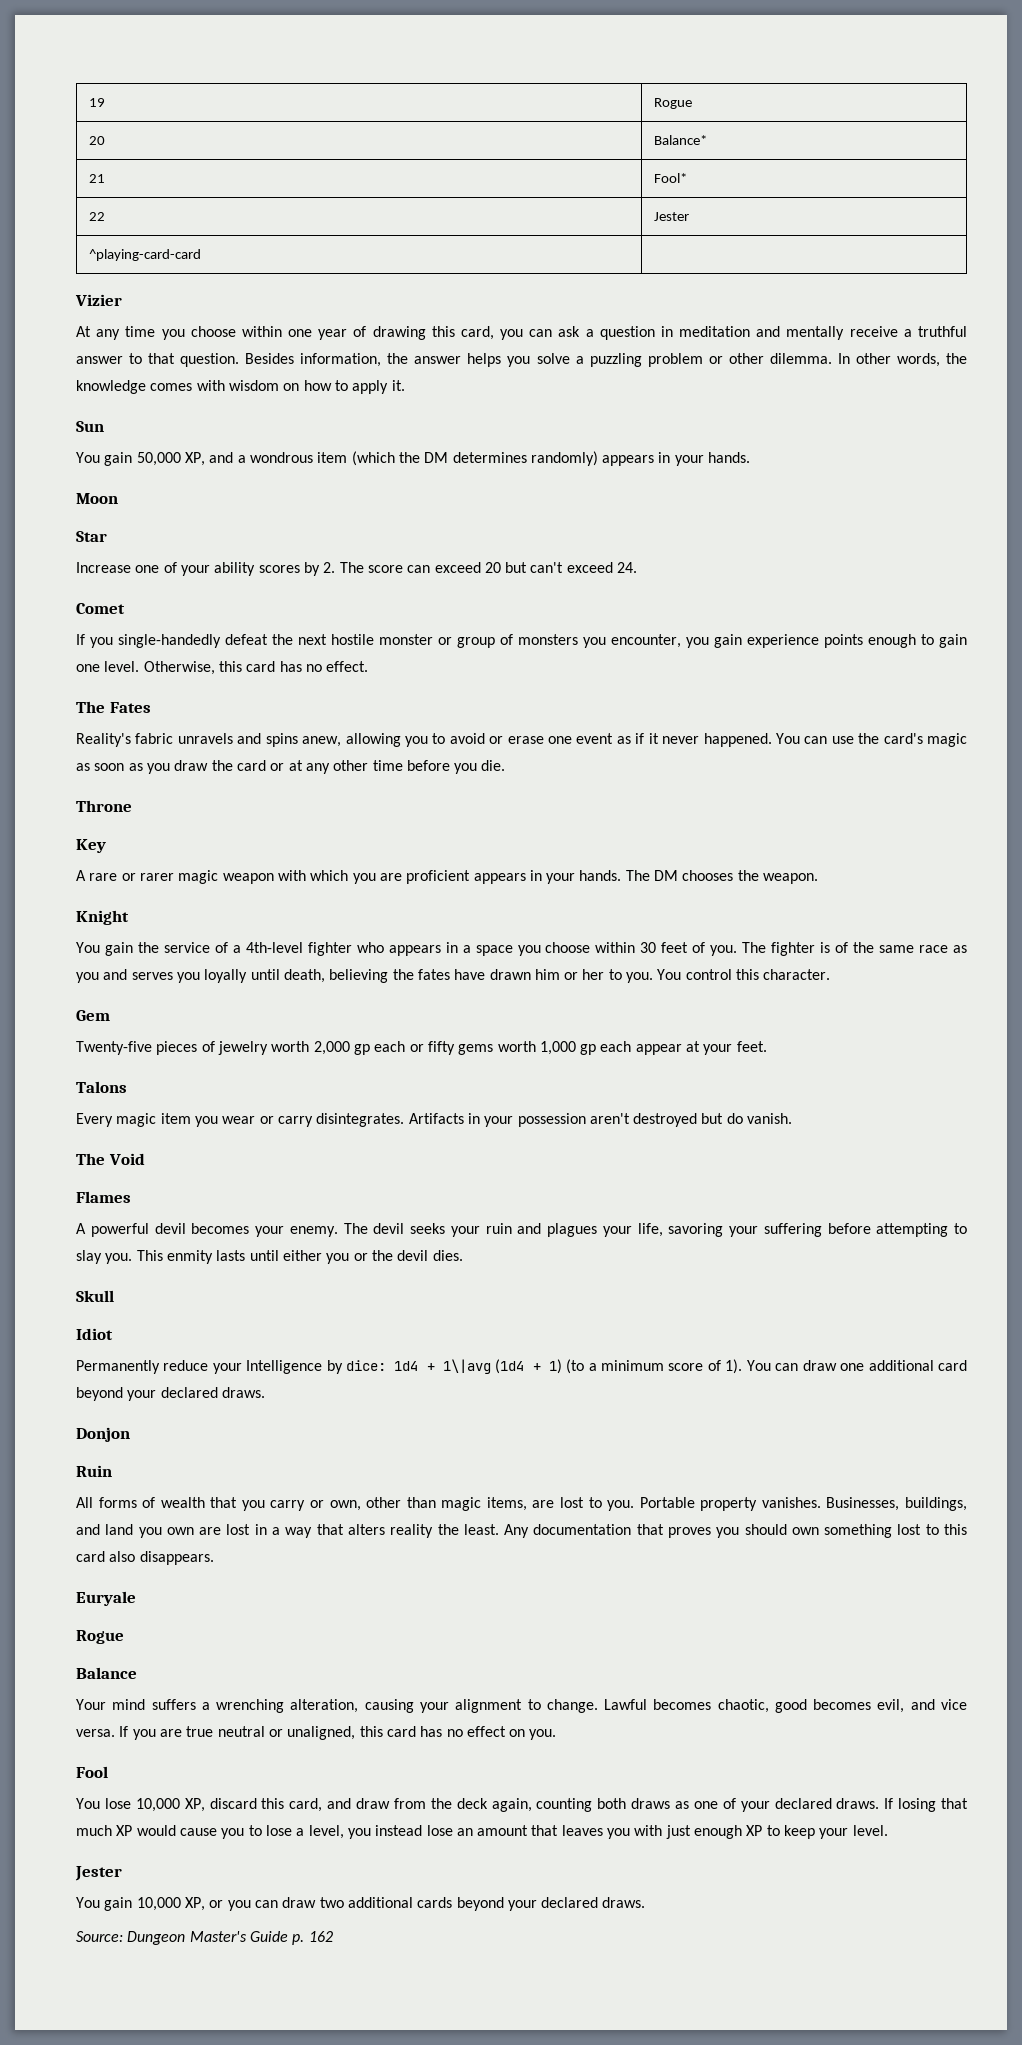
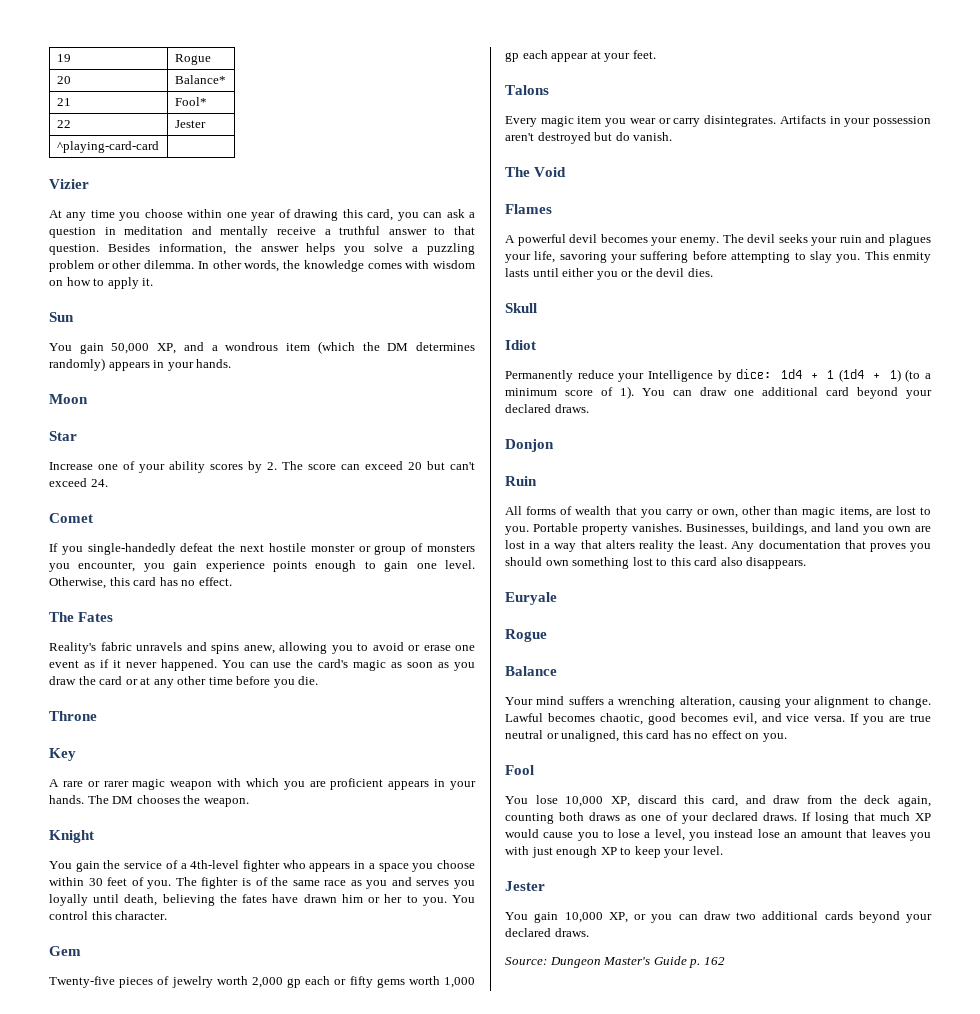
- Permanently reduce your Intelligence by dice: 1d4 + 1\|avg (1d4 + 1) (to a minimum score of 1).
+ Permanently reduce your Intelligence by dice: 1d4 + 1 (1d4 + 1) (to a minimum score of 1).

